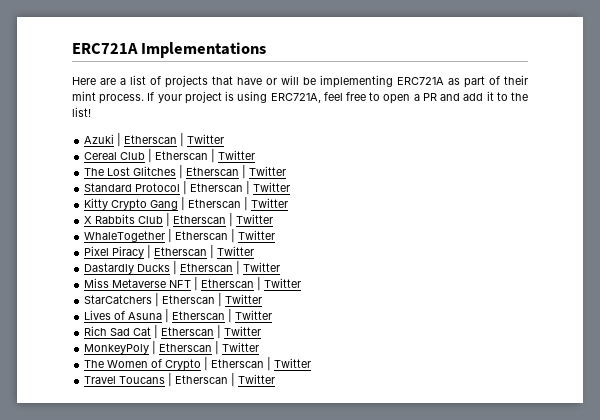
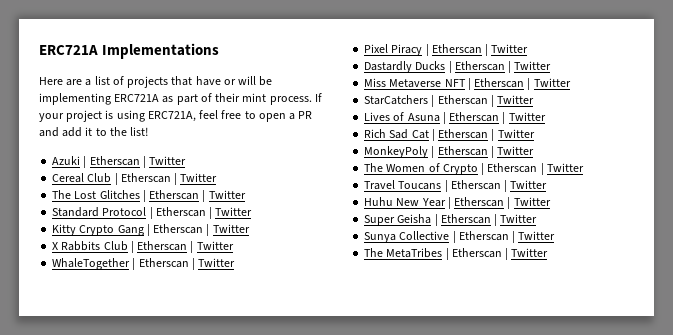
+ Huhu New Year | Etherscan | Twitter
+ Super Geisha | Etherscan | Twitter
+ Sunya Collective | Etherscan | Twitter
+ The MetaTribes | Etherscan | Twitter

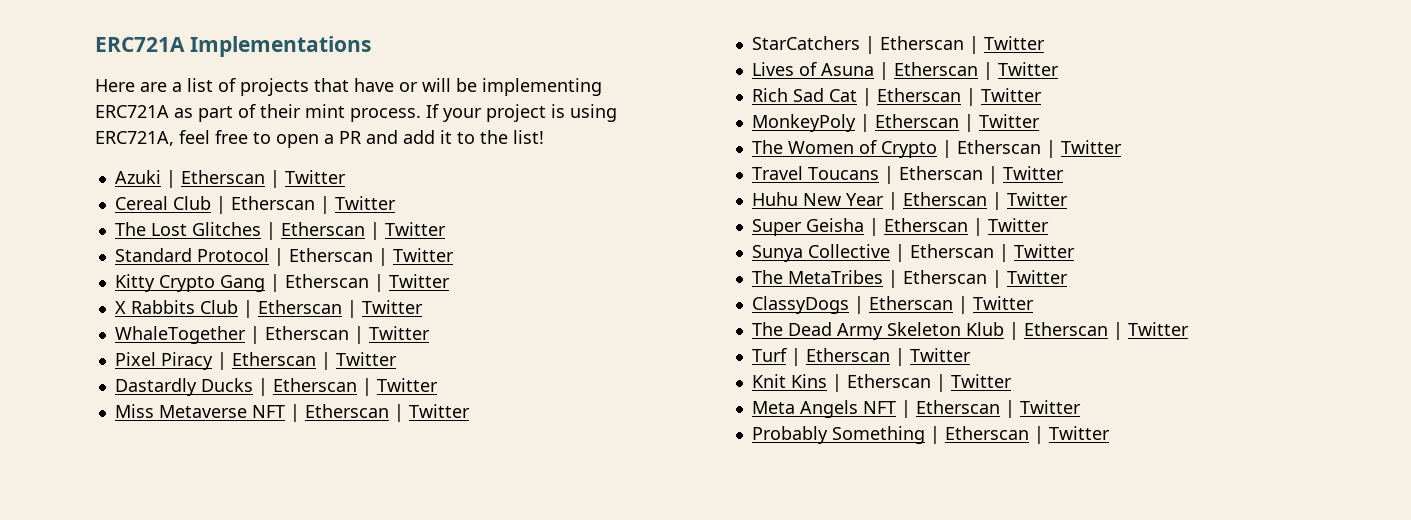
+ ClassyDogs | Etherscan | Twitter
+ The Dead Army Skeleton Klub | Etherscan | Twitter
+ Turf | Etherscan | Twitter
+ Knit Kins | Etherscan | Twitter
+ Meta Angels NFT | Etherscan | Twitter
+ Probably Something | Etherscan | Twitter

